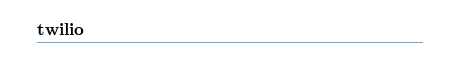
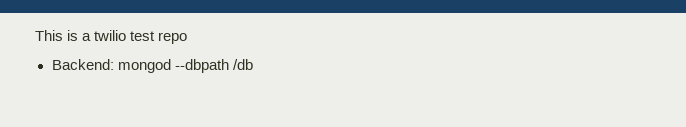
- twilio
+ This is a twilio test repo
+ Backend: mongod --dbpath /db

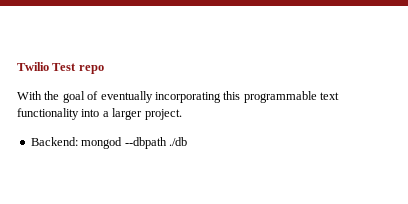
- This is a twilio test repo
+ Twilio Test repo
+ With the goal of eventually incorporating this programmable text functionality into a larger project.
- Backend: mongod --dbpath /db
+ Backend: mongod --dbpath ./db

